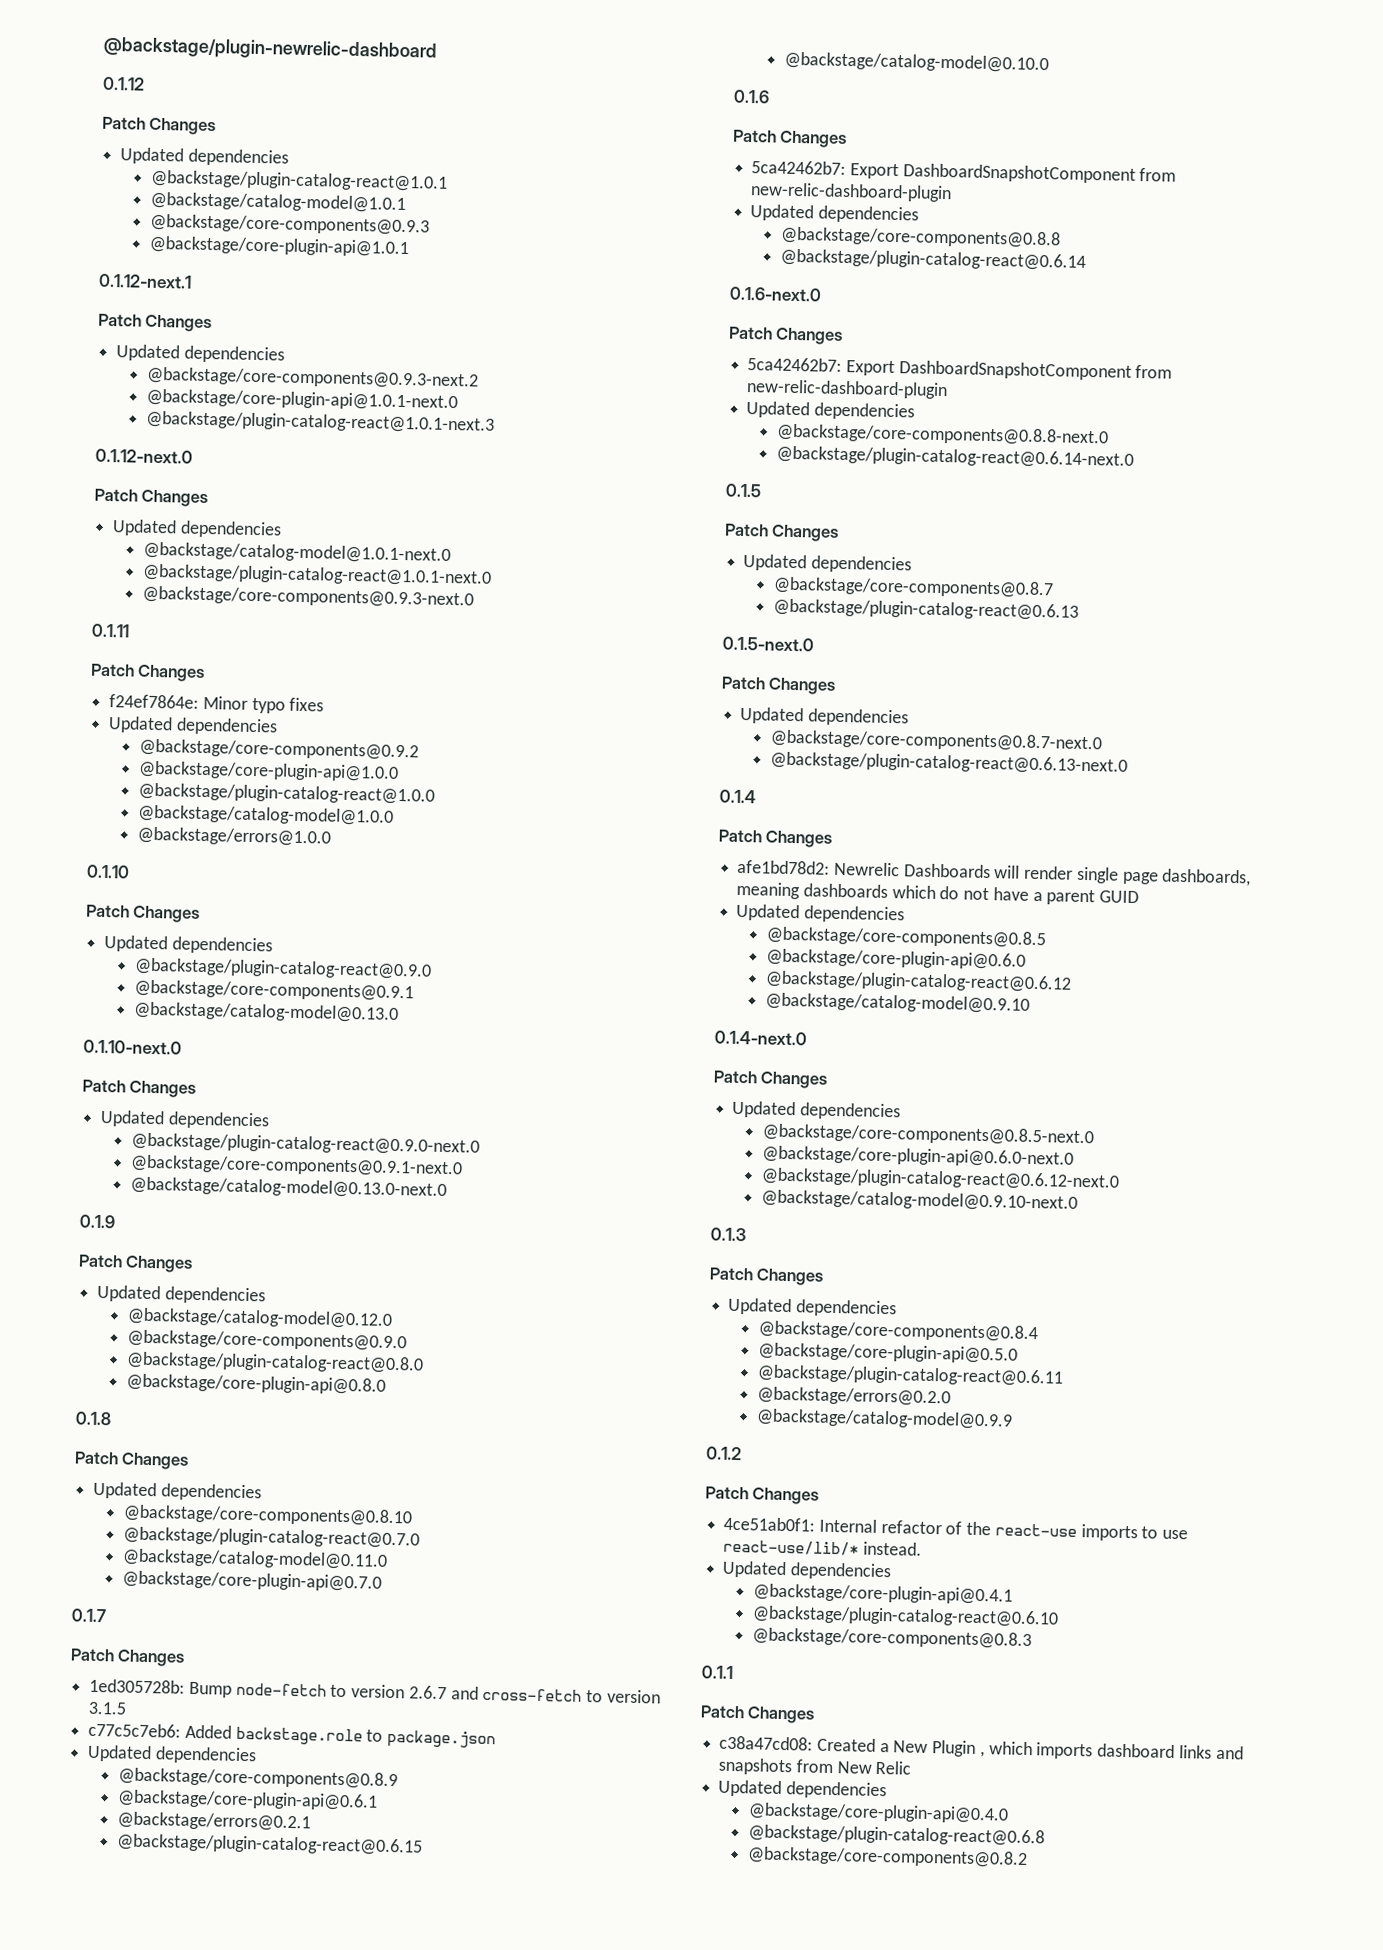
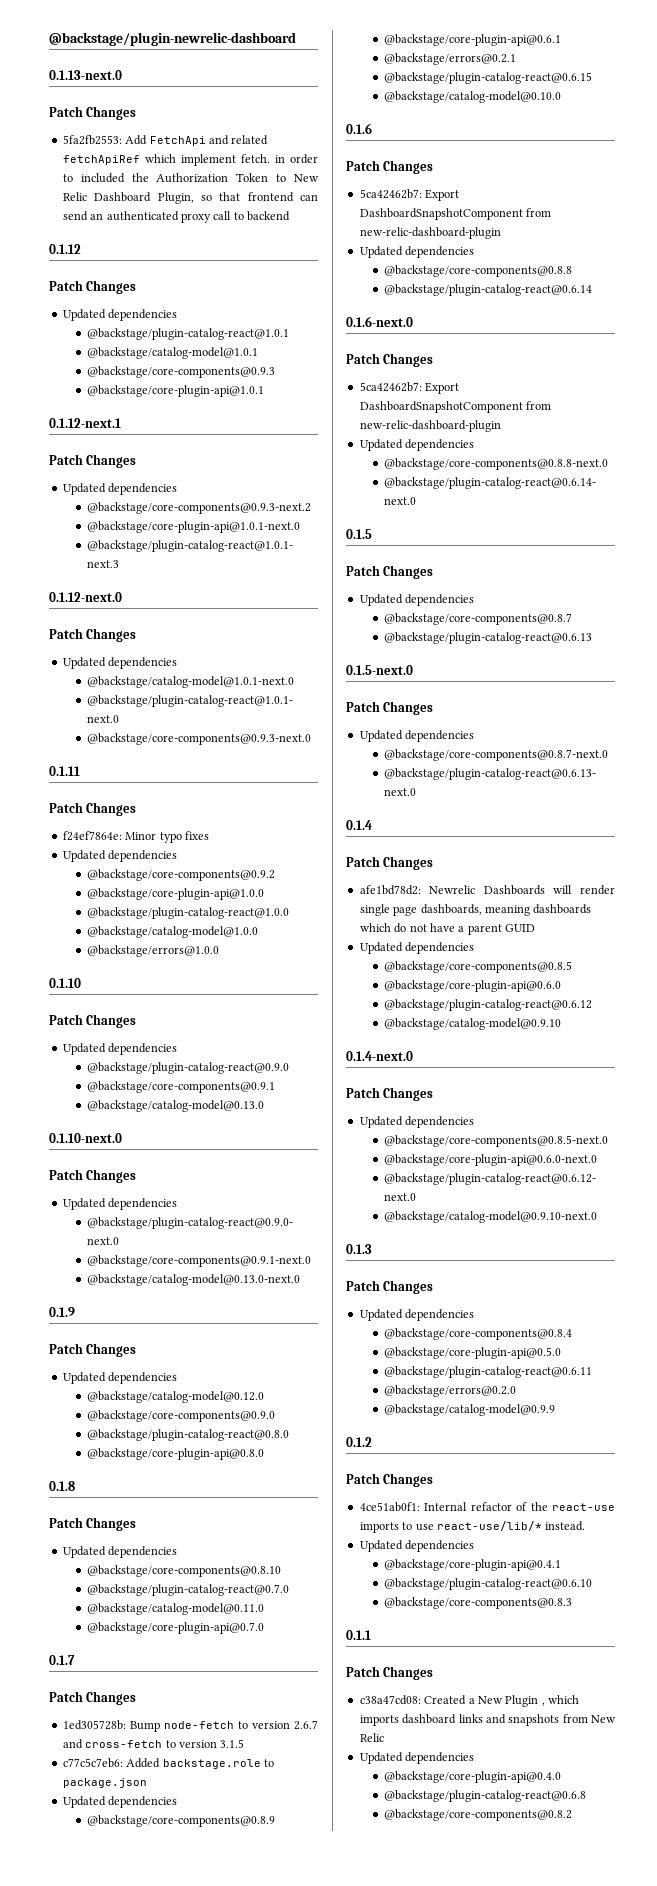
+ 0.1.13-next.0
+ Patch Changes
+ 5fa2fb2553: Add FetchApi and related fetchApiRef which implement fetch. in order to included the Authorization Token to New Relic Dashboard Plugin, so that frontend can send an authenticated proxy call to backend

